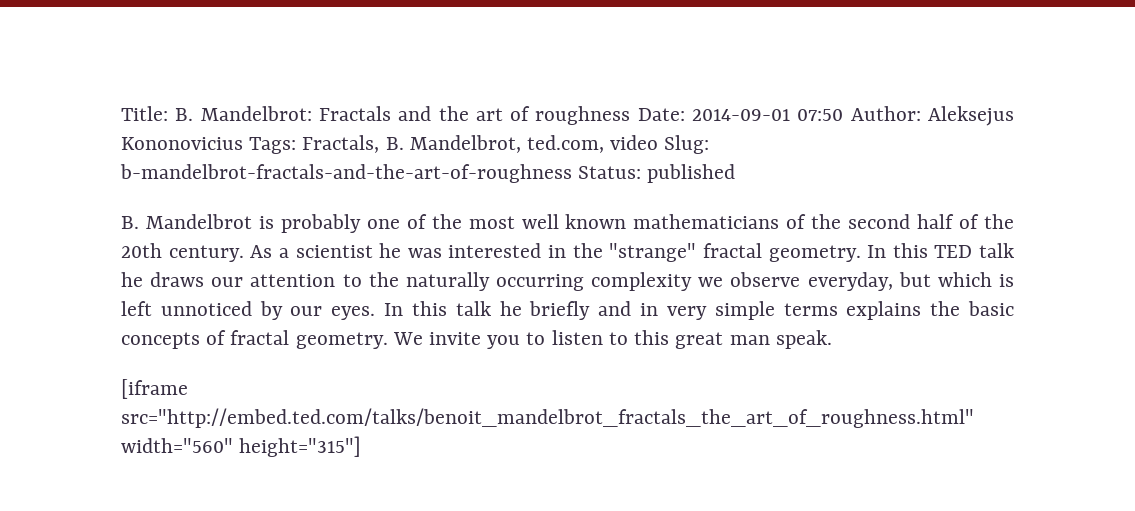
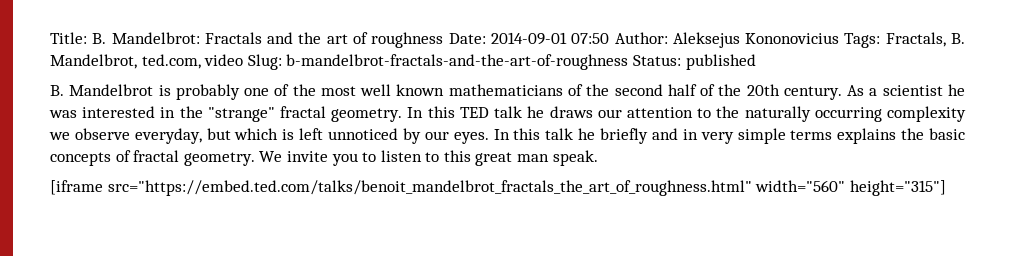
- [iframe src="http://embed.ted.com/talks/benoit_mandelbrot_fractals_the_art_of_roughness.html" width="560" height="315"]
+ [iframe src="https://embed.ted.com/talks/benoit_mandelbrot_fractals_the_art_of_roughness.html" width="560" height="315"]

